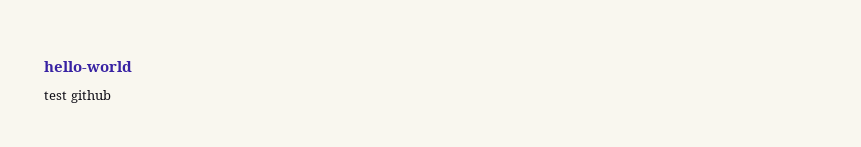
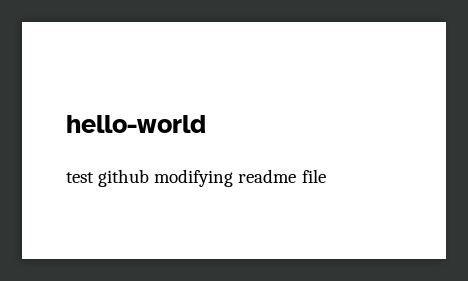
- test github
+ test github modifying readme file

